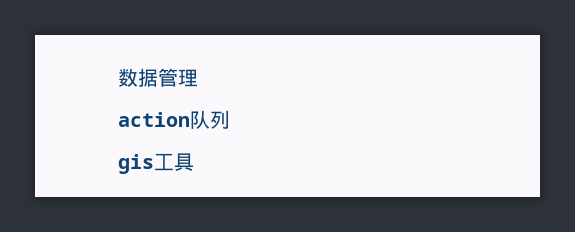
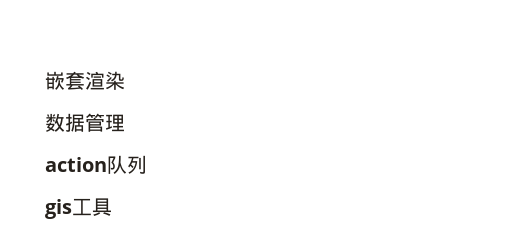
+ 嵌套渲染

